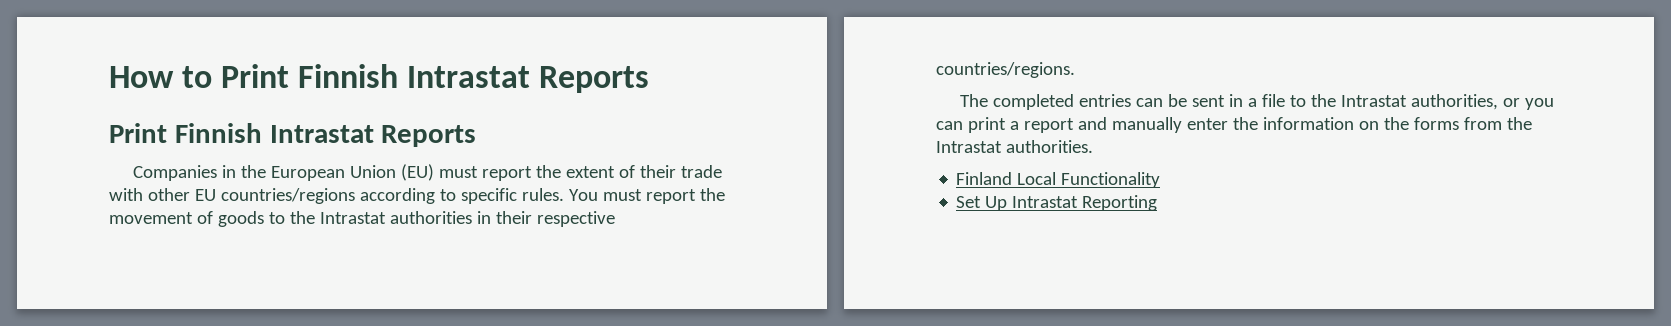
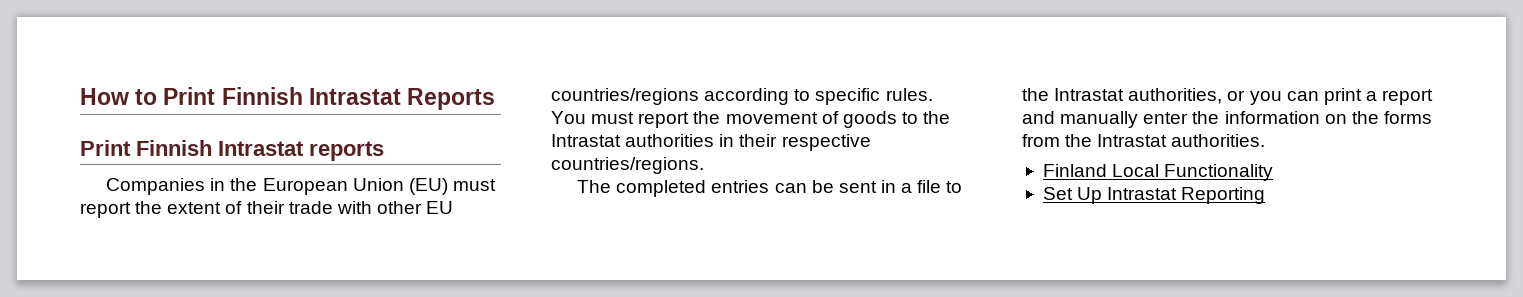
  How to Print Finnish Intrastat Reports
- Print Finnish Intrastat Reports
+ Print Finnish Intrastat reports

